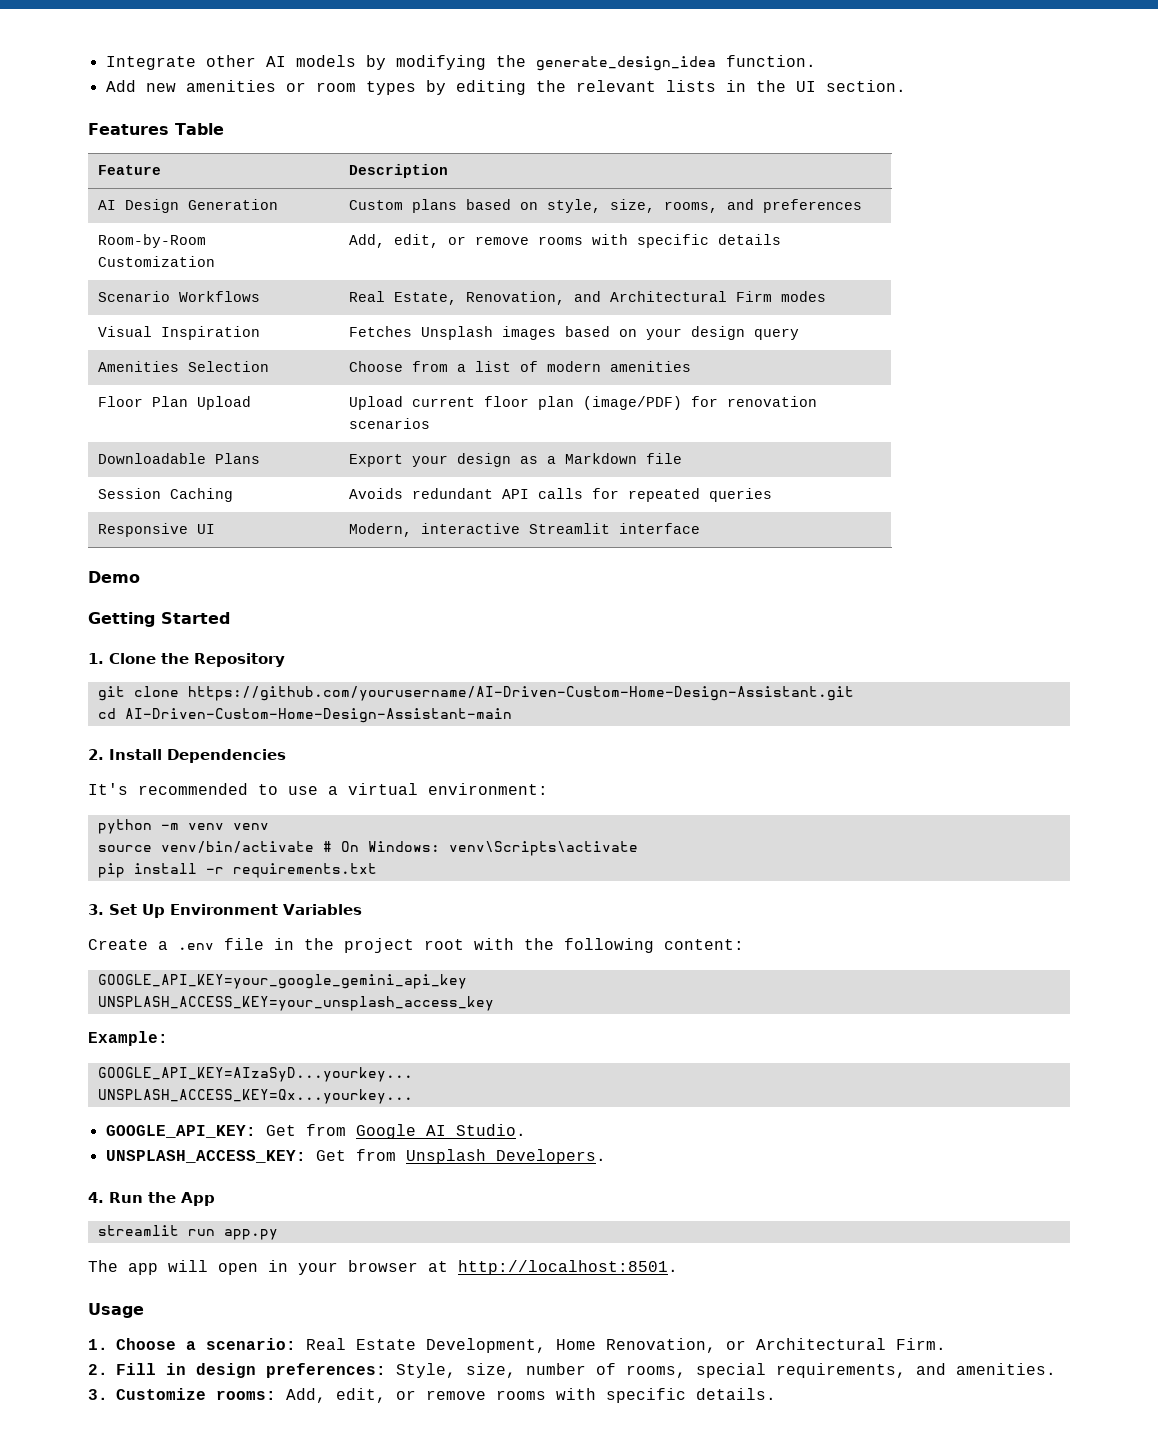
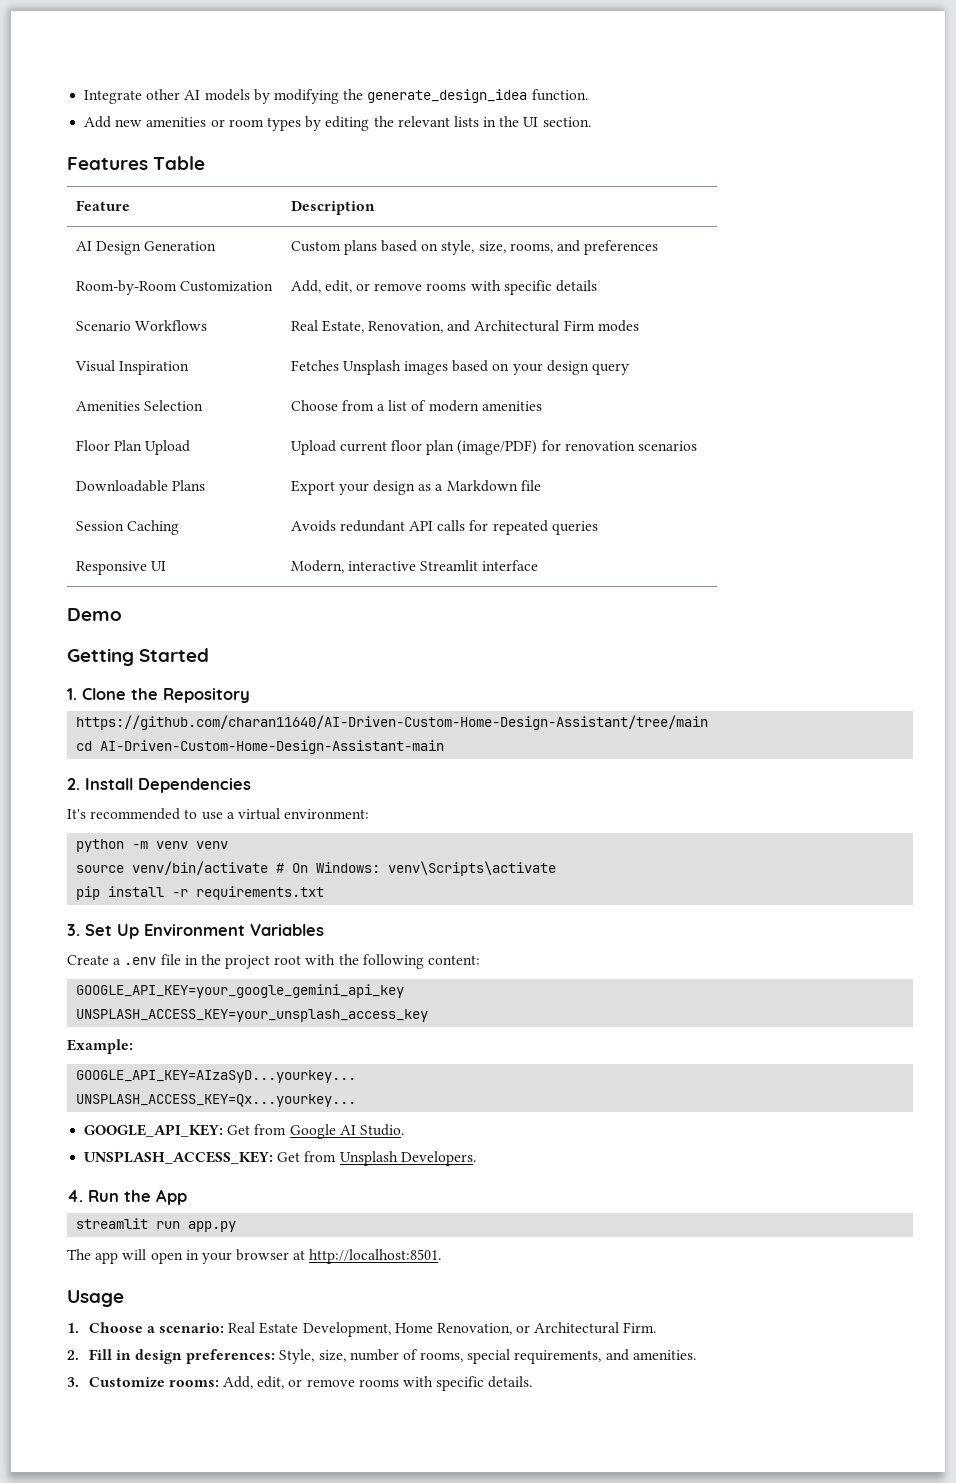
- git clone https://github.com/yourusername/AI-Driven-Custom-Home-Design-Assistant.git
+ https://github.com/charan11640/AI-Driven-Custom-Home-Design-Assistant/tree/main

